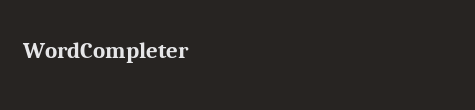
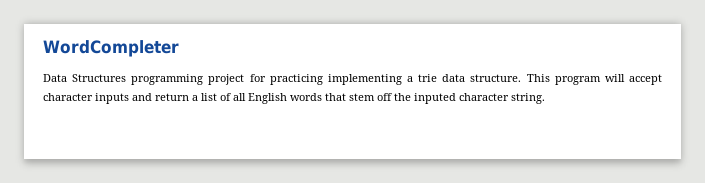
+ Data Structures programming project for practicing implementing a trie data structure. This program will accept character inputs and return a list of all English words that stem off the inputed character string.

